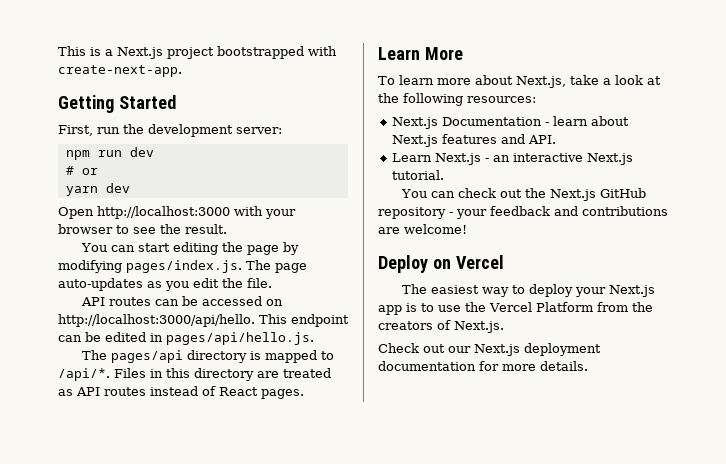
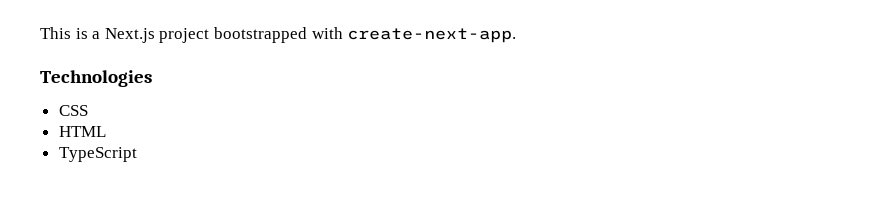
- Getting Started
- First, run the development server:
- npm run dev
- # or
- yarn dev
- Open http://localhost:3000 with your browser to see the result.
- You can start editing the page by modifying pages/index.js. The page auto-updates as you edit the file.
- API routes can be accessed on http://localhost:3000/api/hello. This endpoint can be edited in pages/api/hello.js.
- The pages/api directory is mapped to /api/*. Files in this directory are treated as API routes instead of React pages.
- Learn More
- To learn more about Next.js, take a look at the following resources:
- Next.js Documentation - learn about Next.js features and API.
- Learn Next.js - an interactive Next.js tutorial.
- You can check out the Next.js GitHub repository - your feedback and contributions are welcome!
- Deploy on Vercel
- The easiest way to deploy your Next.js app is to use the Vercel Platform from the creators of Next.js.
- Check out our Next.js deployment documentation for more details.
+ Technologies
+ CSS
+ HTML
+ TypeScript

